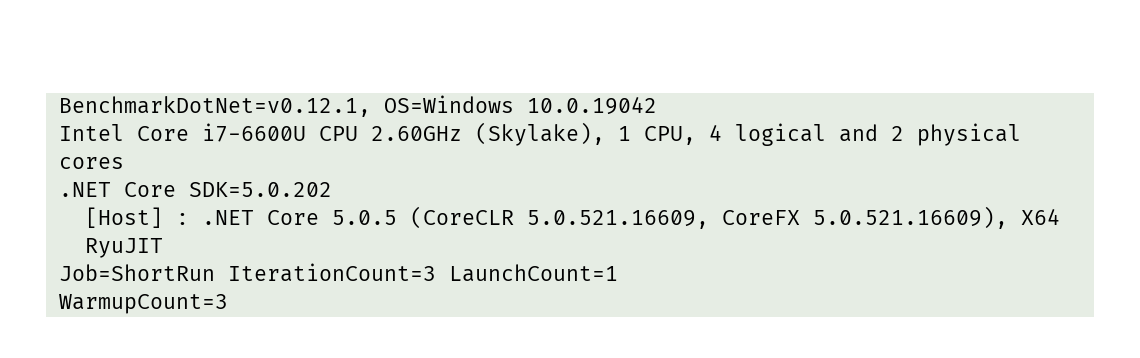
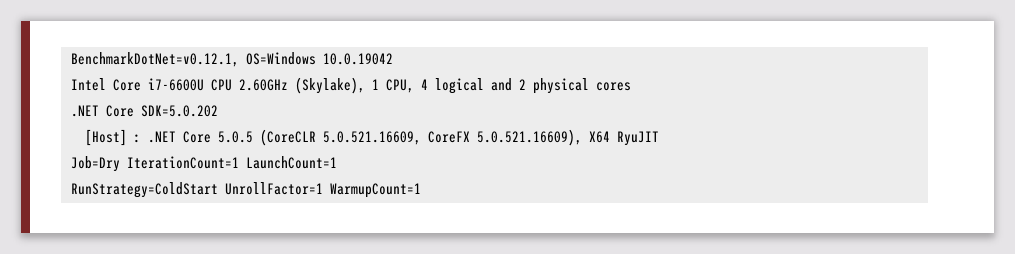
- Job=ShortRun IterationCount=3 LaunchCount=1
+ Job=Dry IterationCount=1 LaunchCount=1
- WarmupCount=3
+ RunStrategy=ColdStart UnrollFactor=1 WarmupCount=1

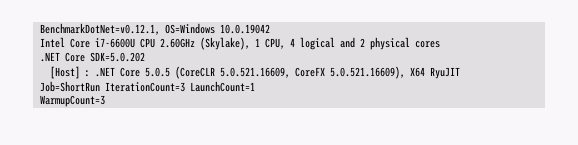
- Job=Dry IterationCount=1 LaunchCount=1
+ Job=ShortRun IterationCount=3 LaunchCount=1
- RunStrategy=ColdStart UnrollFactor=1 WarmupCount=1
+ WarmupCount=3

